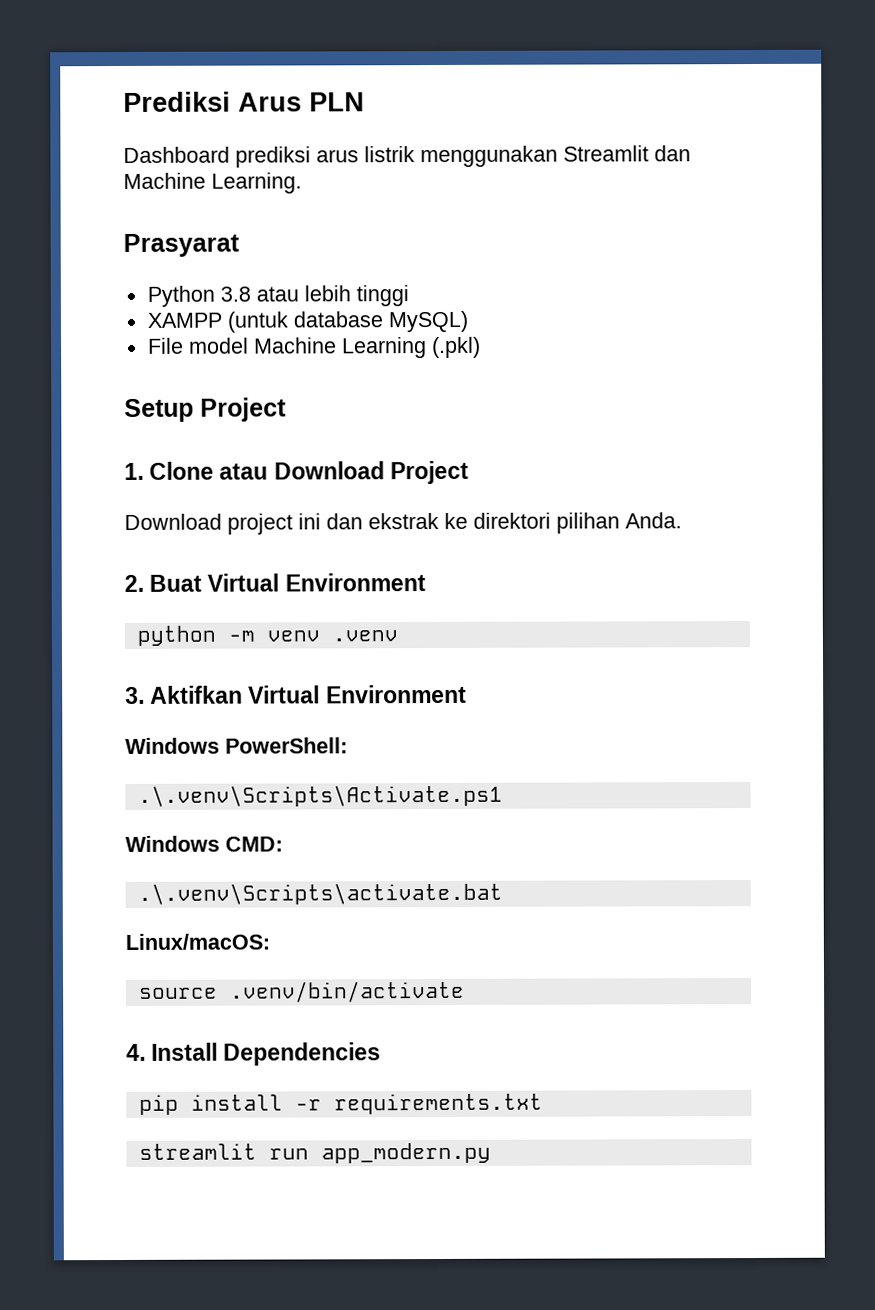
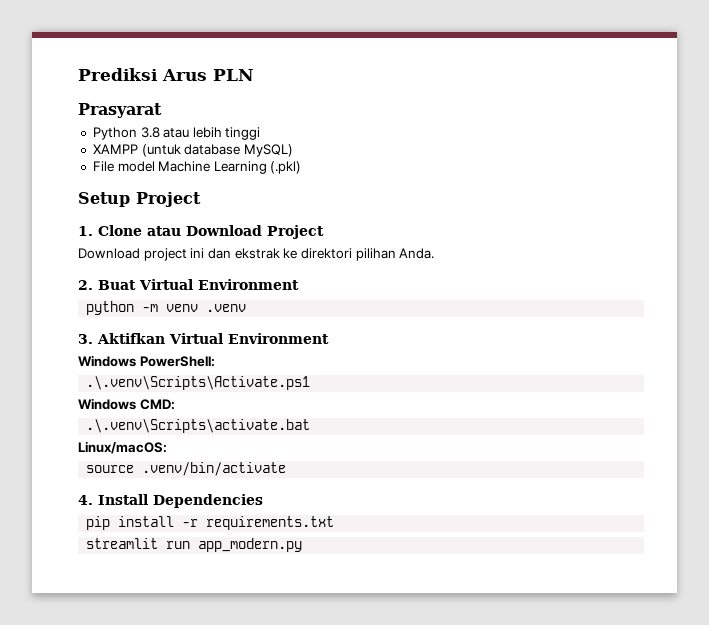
- Dashboard prediksi arus listrik menggunakan Streamlit dan Machine Learning.

